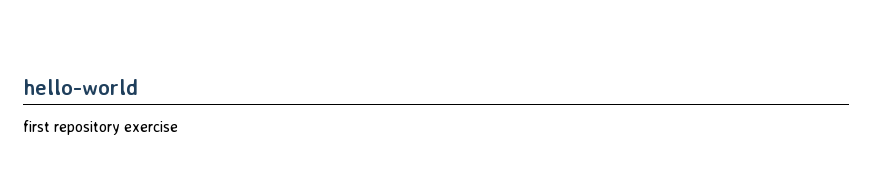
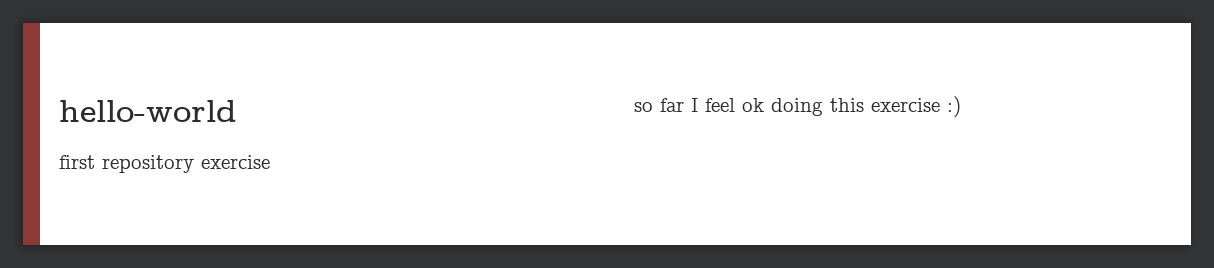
+ so far I feel ok doing this exercise :)

